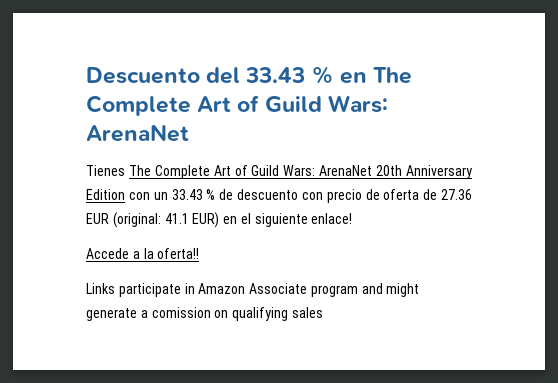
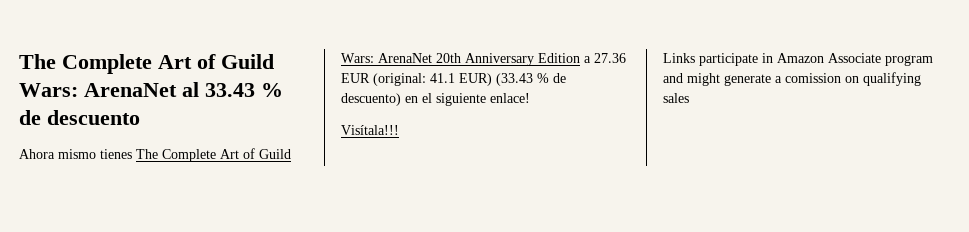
- Descuento del 33.43 % en The Complete Art of Guild Wars: ArenaNet
- Tienes The Complete Art of Guild Wars: ArenaNet 20th Anniversary Edition con un 33.43 % de descuento con precio de oferta de 27.36 EUR (original: 41.1 EUR) en el siguiente enlace!
+ The Complete Art of Guild Wars: ArenaNet al 33.43 % de descuento
+ Ahora mismo tienes The Complete Art of Guild Wars: ArenaNet 20th Anniversary Edition a 27.36 EUR (original: 41.1 EUR) (33.43 % de descuento) en el siguiente enlace!
- Accede a la oferta!!
+ Visítala!!!

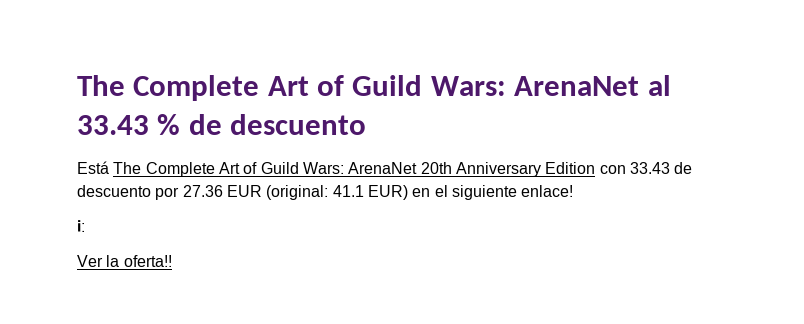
- Ahora mismo tienes The Complete Art of Guild Wars: ArenaNet 20th Anniversary Edition a 27.36 EUR (original: 41.1 EUR) (33.43 % de descuento) en el siguiente enlace!
+ Está The Complete Art of Guild Wars: ArenaNet 20th Anniversary Edition con 33.43 de descuento por 27.36 EUR (original: 41.1 EUR) en el siguiente enlace!
- Visítala!!!
- Links participate in Amazon Associate program and might generate a comission on qualifying sales
+ ℹ:
+ Ver la oferta!!

